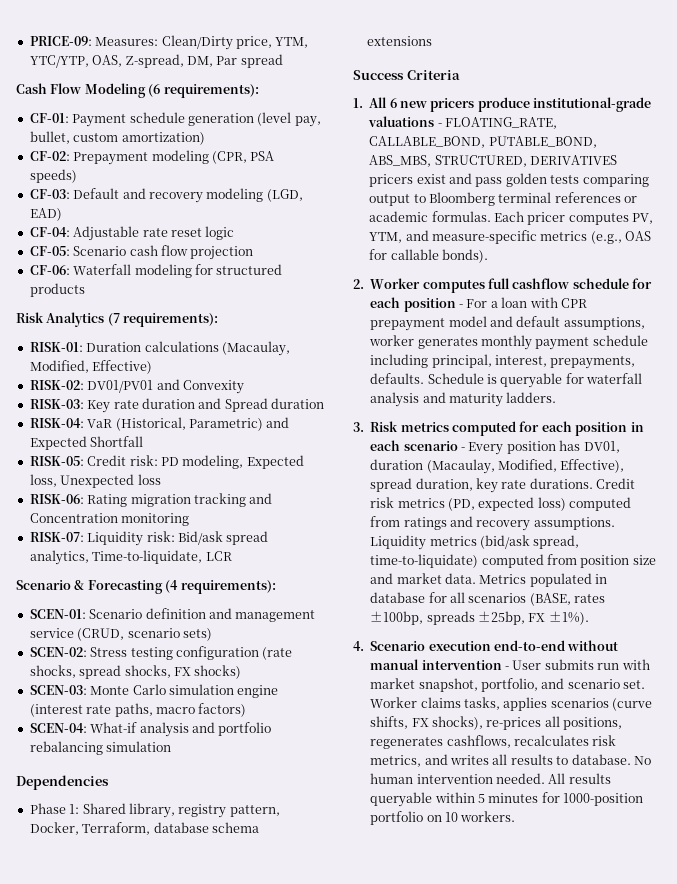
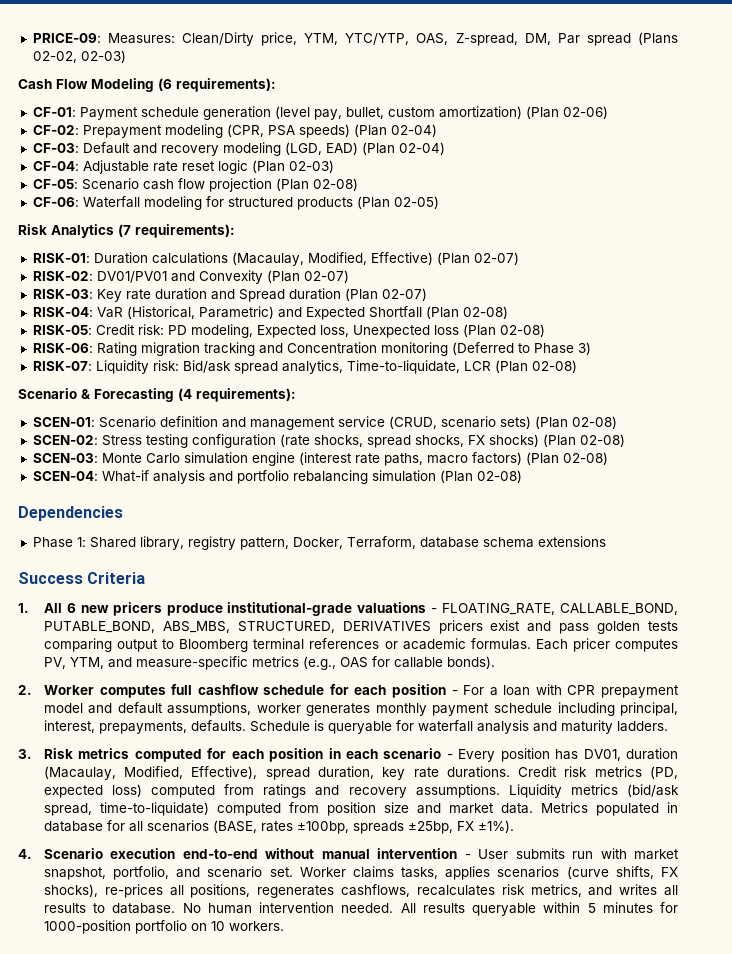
- PRICE-09: Measures: Clean/Dirty price, YTM, YTC/YTP, OAS, Z-spread, DM, Par spread
+ PRICE-09: Measures: Clean/Dirty price, YTM, YTC/YTP, OAS, Z-spread, DM, Par spread (Plans 02-02, 02-03)
- CF-01: Payment schedule generation (level pay, bullet, custom amortization)
+ CF-01: Payment schedule generation (level pay, bullet, custom amortization) (Plan 02-06)
- CF-02: Prepayment modeling (CPR, PSA speeds)
+ CF-02: Prepayment modeling (CPR, PSA speeds) (Plan 02-04)
- CF-03: Default and recovery modeling (LGD, EAD)
+ CF-03: Default and recovery modeling (LGD, EAD) (Plan 02-04)
- CF-04: Adjustable rate reset logic
+ CF-04: Adjustable rate reset logic (Plan 02-03)
- CF-05: Scenario cash flow projection
+ CF-05: Scenario cash flow projection (Plan 02-08)
- CF-06: Waterfall modeling for structured products
+ CF-06: Waterfall modeling for structured products (Plan 02-05)
- RISK-01: Duration calculations (Macaulay, Modified, Effective)
+ RISK-01: Duration calculations (Macaulay, Modified, Effective) (Plan 02-07)
- RISK-02: DV01/PV01 and Convexity
+ RISK-02: DV01/PV01 and Convexity (Plan 02-07)
- RISK-03: Key rate duration and Spread duration
+ RISK-03: Key rate duration and Spread duration (Plan 02-07)
- RISK-04: VaR (Historical, Parametric) and Expected Shortfall
+ RISK-04: VaR (Historical, Parametric) and Expected Shortfall (Plan 02-08)
- RISK-05: Credit risk: PD modeling, Expected loss, Unexpected loss
+ RISK-05: Credit risk: PD modeling, Expected loss, Unexpected loss (Plan 02-08)
- RISK-06: Rating migration tracking and Concentration monitoring
+ RISK-06: Rating migration tracking and Concentration monitoring (Deferred to Phase 3)
- RISK-07: Liquidity risk: Bid/ask spread analytics, Time-to-liquidate, LCR
+ RISK-07: Liquidity risk: Bid/ask spread analytics, Time-to-liquidate, LCR (Plan 02-08)
- SCEN-01: Scenario definition and management service (CRUD, scenario sets)
+ SCEN-01: Scenario definition and management service (CRUD, scenario sets) (Plan 02-08)
- SCEN-02: Stress testing configuration (rate shocks, spread shocks, FX shocks)
+ SCEN-02: Stress testing configuration (rate shocks, spread shocks, FX shocks) (Plan 02-08)
- SCEN-03: Monte Carlo simulation engine (interest rate paths, macro factors)
+ SCEN-03: Monte Carlo simulation engine (interest rate paths, macro factors) (Plan 02-08)
- SCEN-04: What-if analysis and portfolio rebalancing simulation
+ SCEN-04: What-if analysis and portfolio rebalancing simulation (Plan 02-08)

